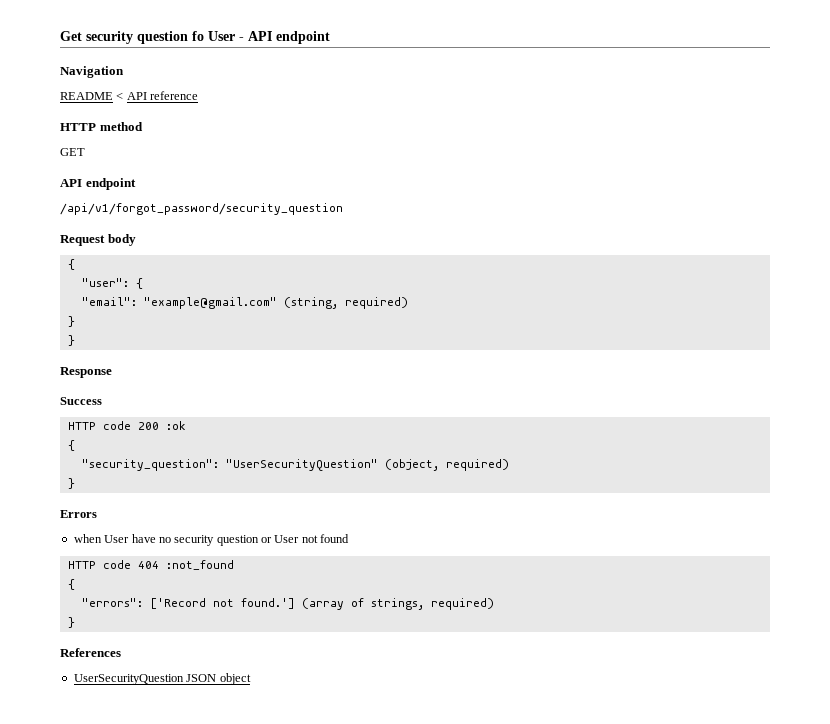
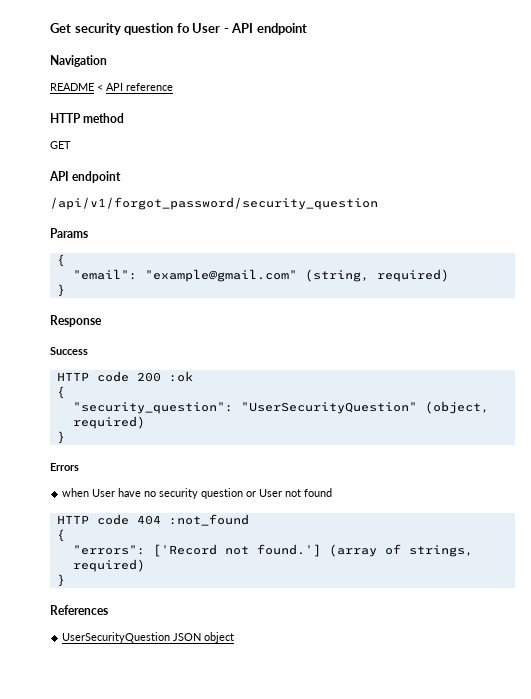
- Request body
+ Params
  {
- "user": {
  "email": "example@gmail.com" (string, required)
- }

